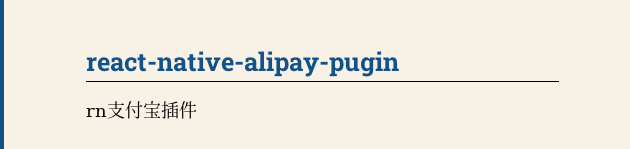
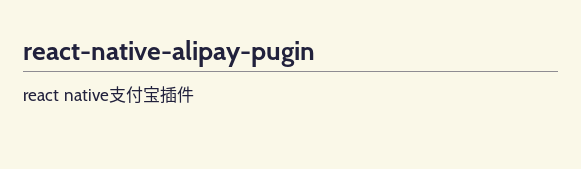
- rn支付宝插件
+ react native支付宝插件

